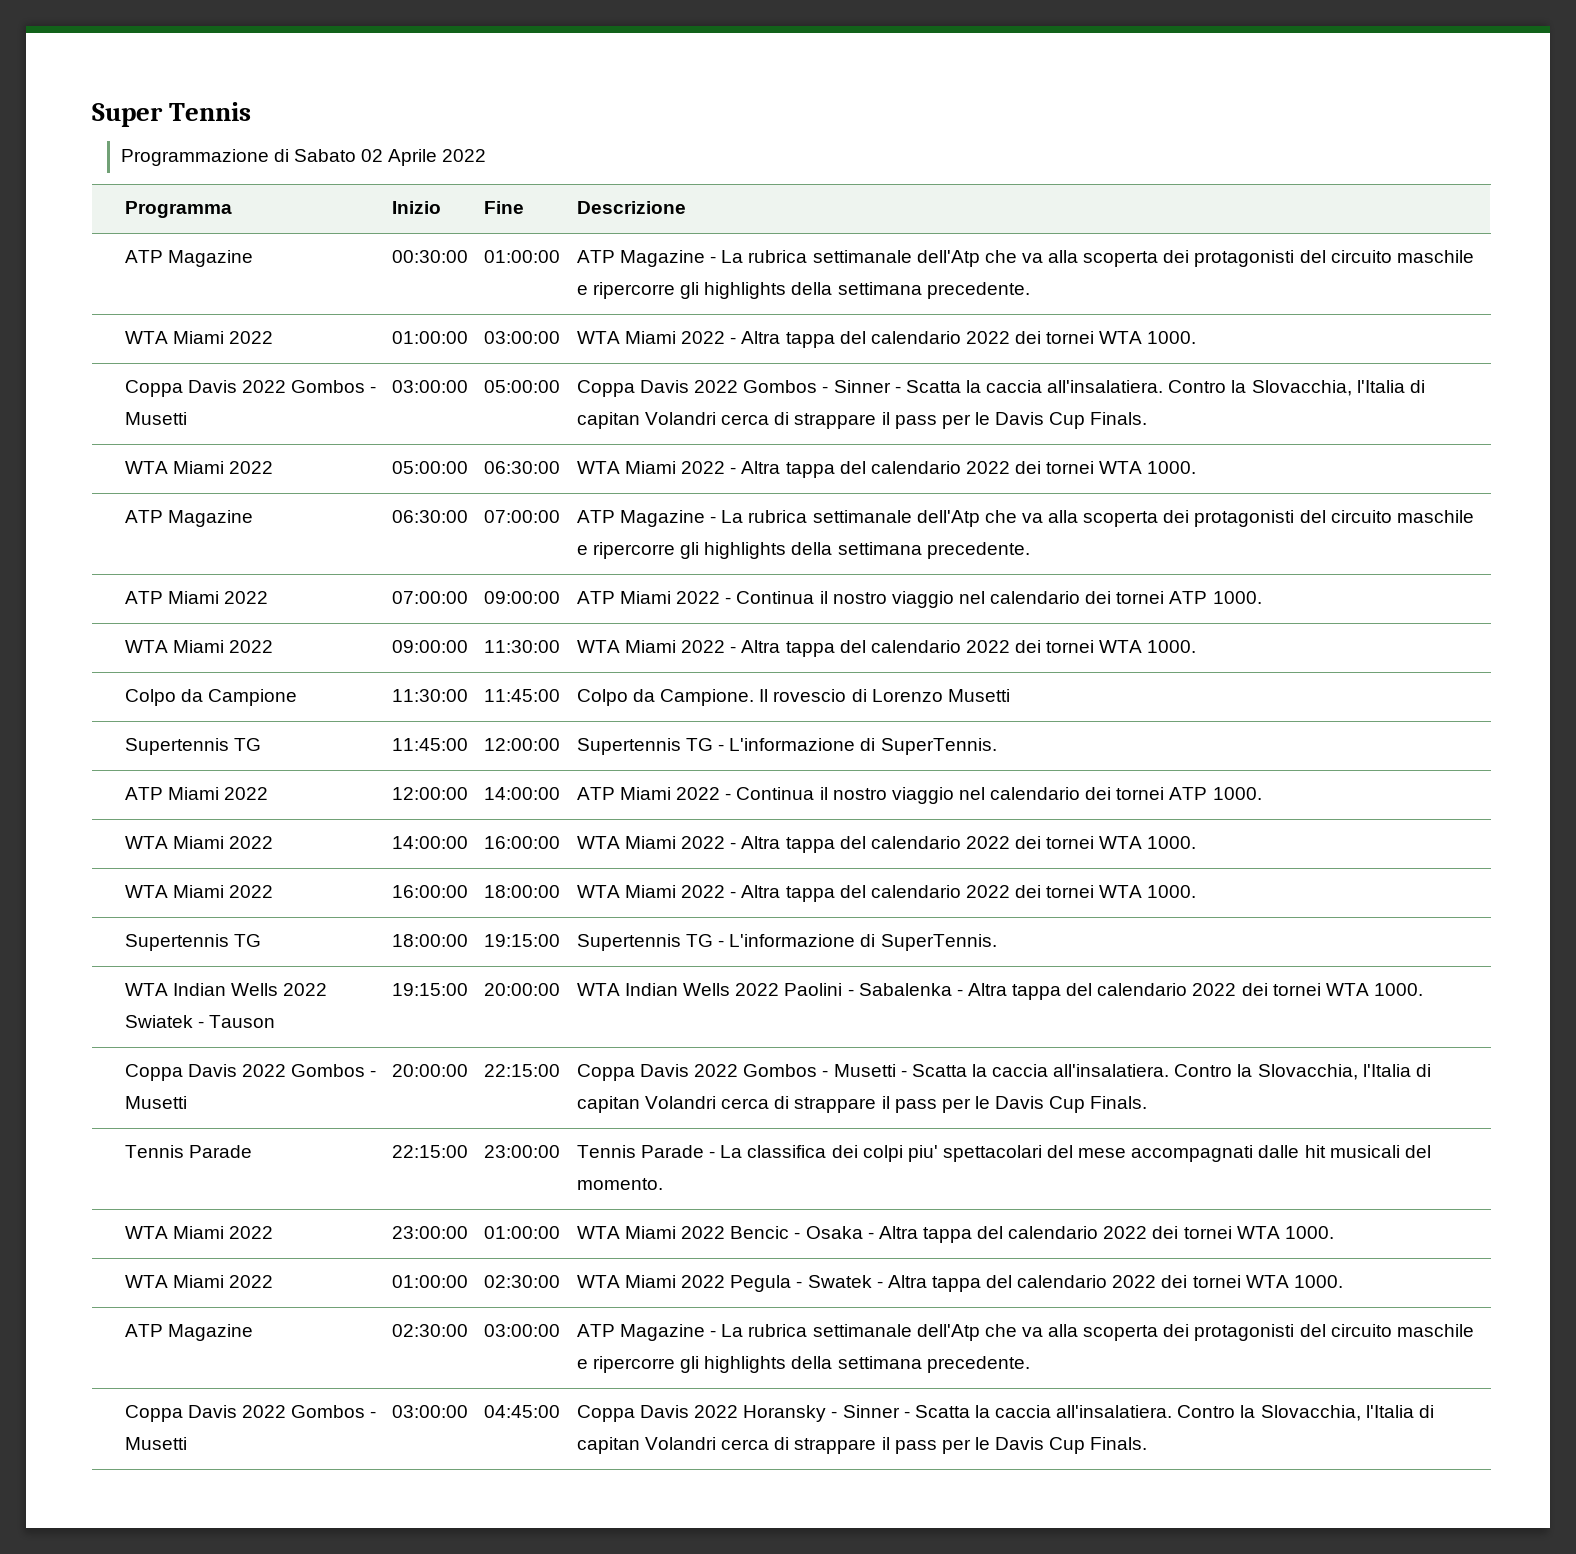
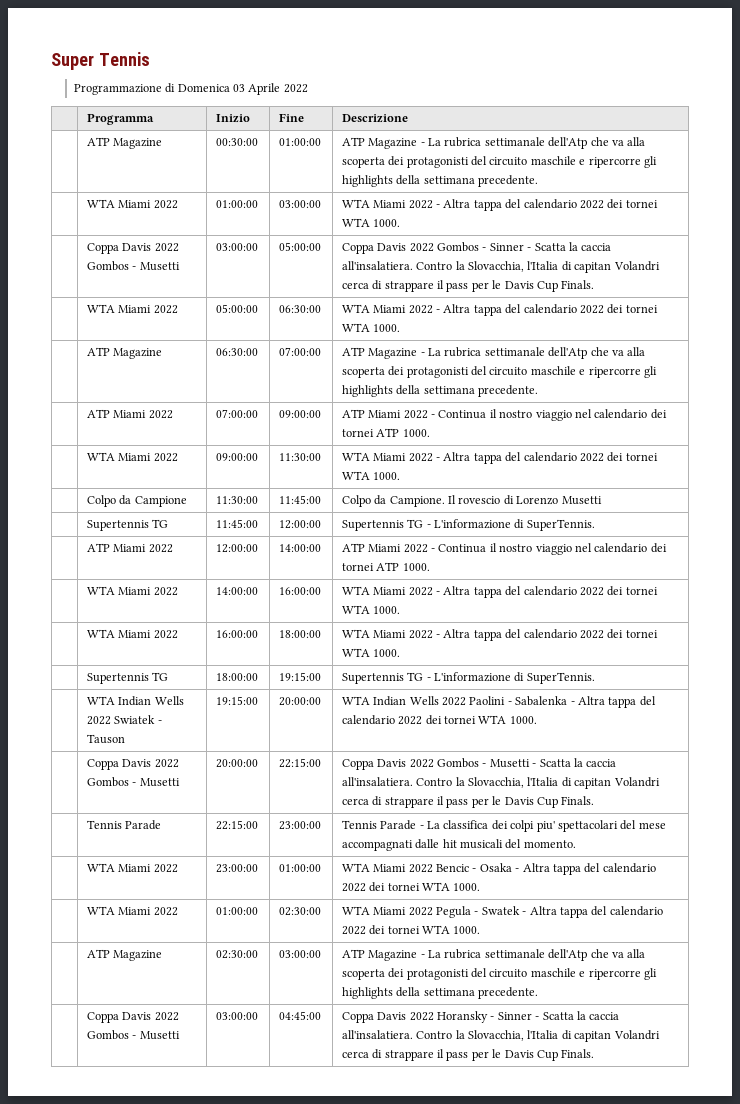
- Programmazione di Sabato 02 Aprile 2022
+ Programmazione di Domenica 03 Aprile 2022

